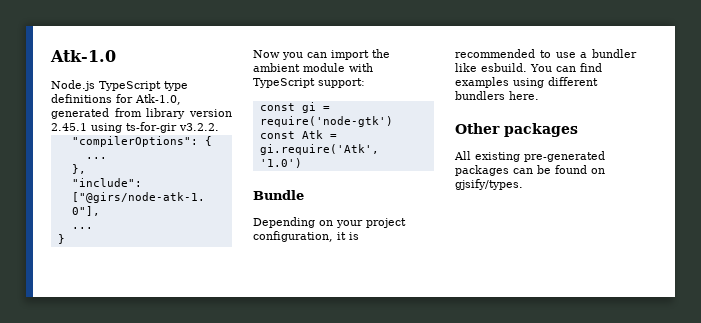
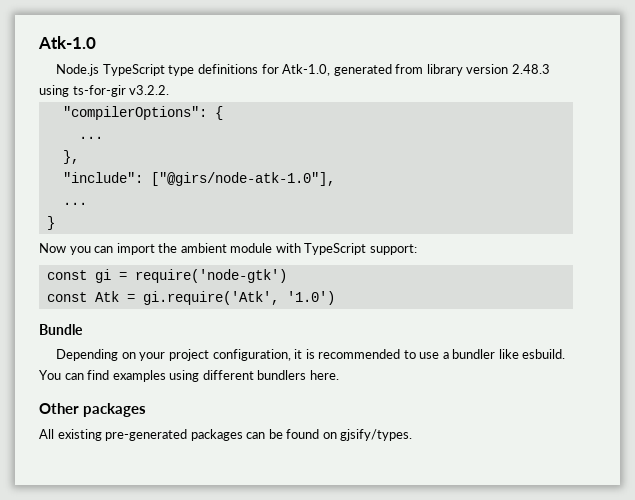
- Node.js TypeScript type definitions for Atk-1.0, generated from library version 2.45.1 using ts-for-gir v3.2.2.
+ Node.js TypeScript type definitions for Atk-1.0, generated from library version 2.48.3 using ts-for-gir v3.2.2.

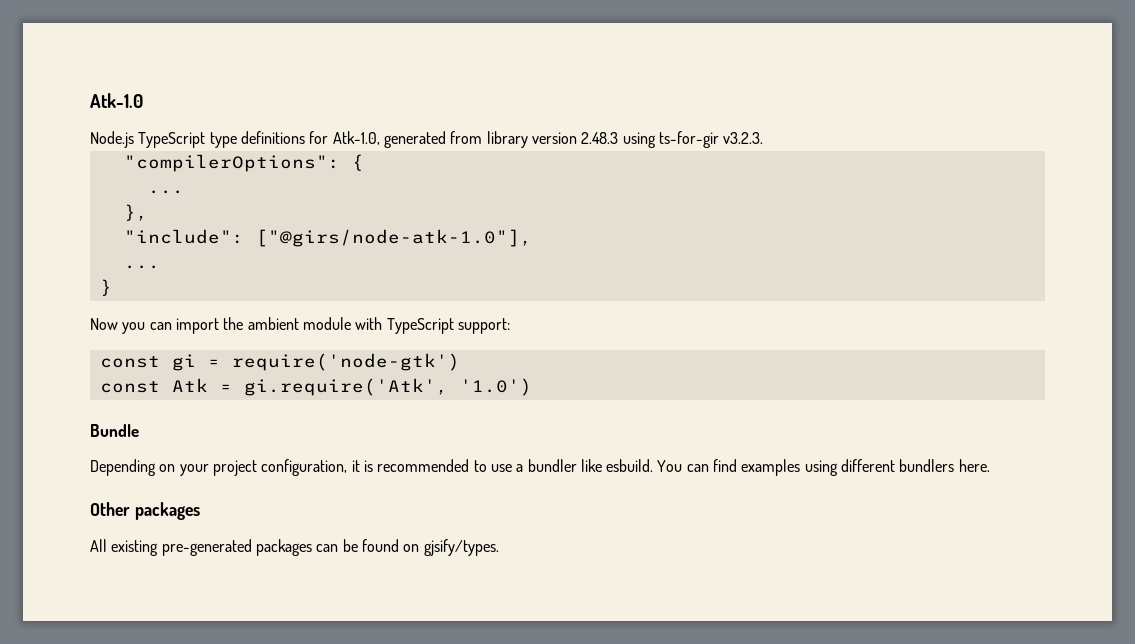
- Node.js TypeScript type definitions for Atk-1.0, generated from library version 2.48.3 using ts-for-gir v3.2.2.
+ Node.js TypeScript type definitions for Atk-1.0, generated from library version 2.48.3 using ts-for-gir v3.2.3.

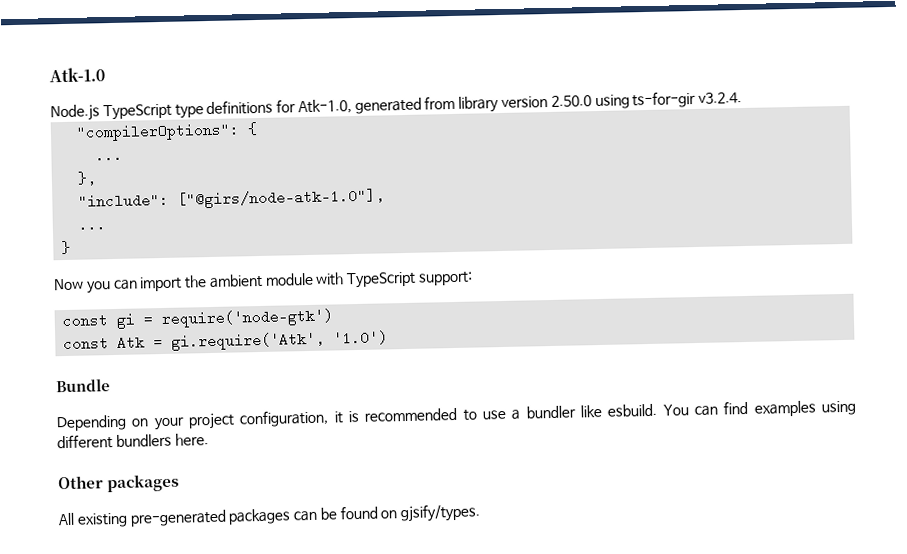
- Node.js TypeScript type definitions for Atk-1.0, generated from library version 2.48.3 using ts-for-gir v3.2.3.
+ Node.js TypeScript type definitions for Atk-1.0, generated from library version 2.50.0 using ts-for-gir v3.2.4.

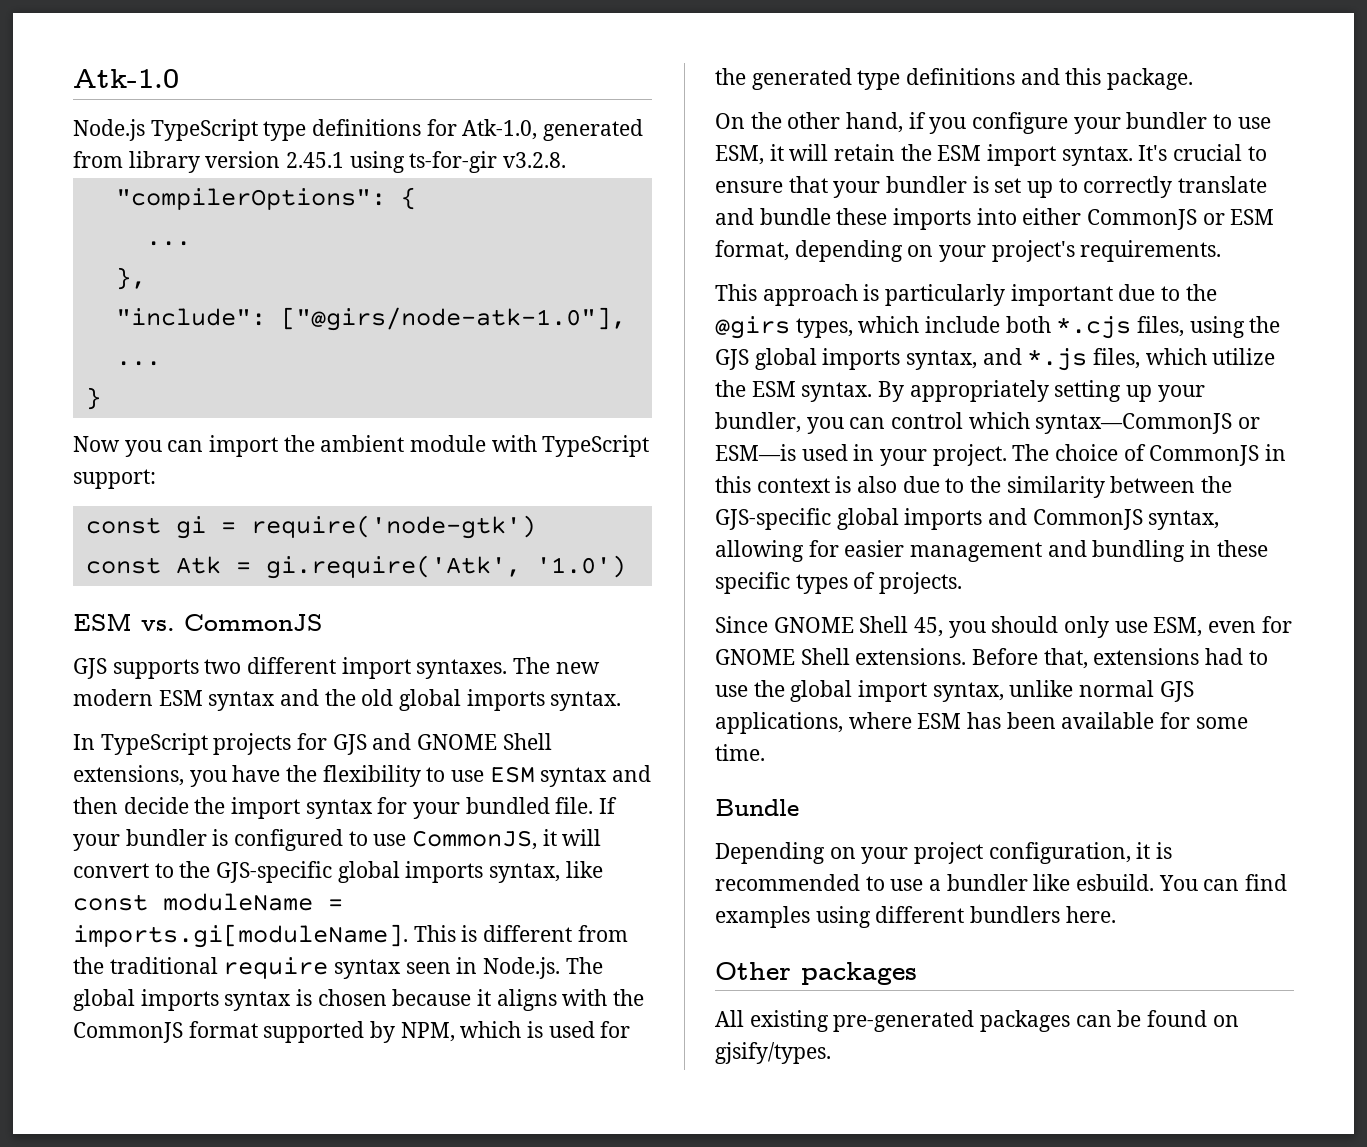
- Node.js TypeScript type definitions for Atk-1.0, generated from library version 2.50.0 using ts-for-gir v3.2.4.
+ Node.js TypeScript type definitions for Atk-1.0, generated from library version 2.45.1 using ts-for-gir v3.2.8.
+ ESM vs. CommonJS
+ GJS supports two different import syntaxes. The new modern ESM syntax and the old global imports syntax.
+ In TypeScript projects for GJS and GNOME Shell extensions, you have the flexibility to use ESM syntax and then decide the import syntax for your bundled file. If your bundler is configured to use CommonJS, it will convert to the GJS-specific global imports syntax, like const moduleName = imports.gi[moduleName]. This is different from the traditional require syntax seen in Node.js. The global imports syntax is chosen because it aligns with the CommonJS format supported by NPM, which is used for the generated type definitions and this package.
+ On the other hand, if you configure your bundler to use ESM, it will retain the ESM import syntax. It's crucial to ensure that your bundler is set up to correctly translate and bundle these imports into either CommonJS or ESM format, depending on your project's requirements.
+ This approach is particularly important due to the @girs types, which include both *.cjs files, using the GJS global imports syntax, and *.js files, which utilize the ESM syntax. By appropriately setting up your bundler, you can control which syntax—CommonJS or ESM—is used in your project. The choice of CommonJS in this context is also due to the similarity between the GJS-specific global imports and CommonJS syntax, allowing for easier management and bundling in these specific types of projects.
+ Since GNOME Shell 45, you should only use ESM, even for GNOME Shell extensions. Before that, extensions had to use the global import syntax, unlike normal GJS applications, where ESM has been available for some time.

